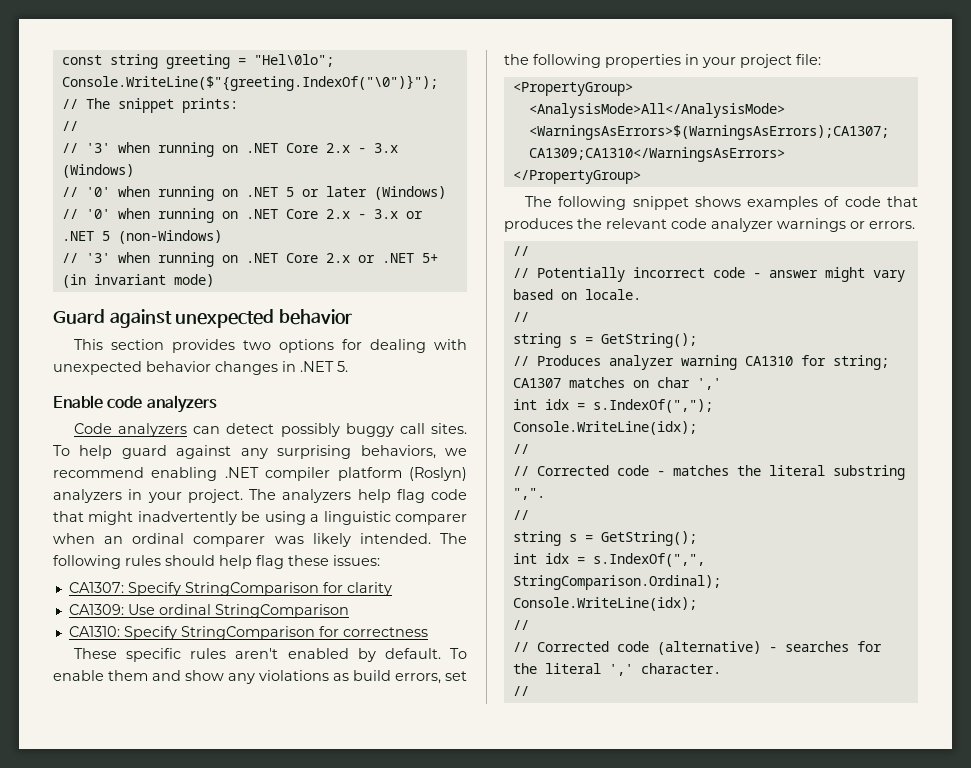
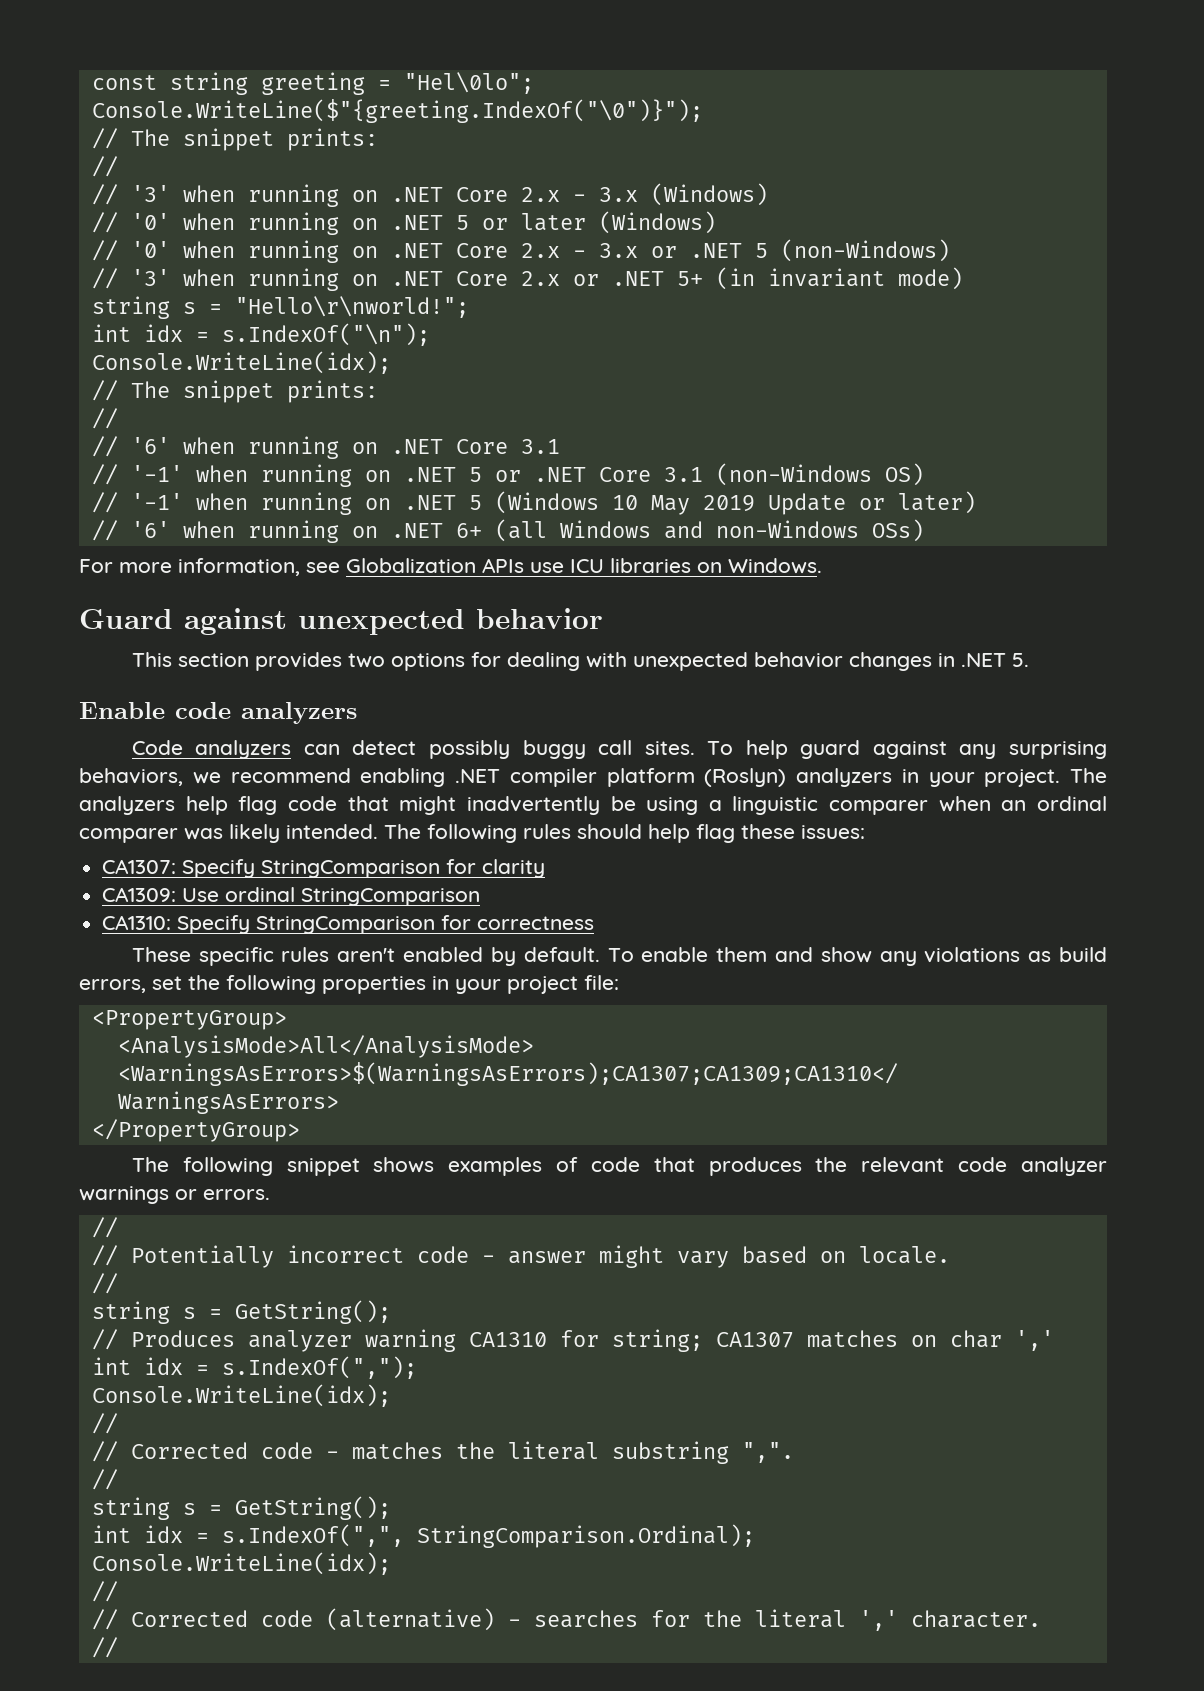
+ string s = "Hello\r\nworld!";
+ int idx = s.IndexOf("\n");
+ Console.WriteLine(idx);
+ // The snippet prints:
+ //
+ // '6' when running on .NET Core 3.1
+ // '-1' when running on .NET 5 or .NET Core 3.1 (non-Windows OS)
+ // '-1' when running on .NET 5 (Windows 10 May 2019 Update or later)
+ // '6' when running on .NET 6+ (all Windows and non-Windows OSs)
+ For more information, see Globalization APIs use ICU libraries on Windows.

